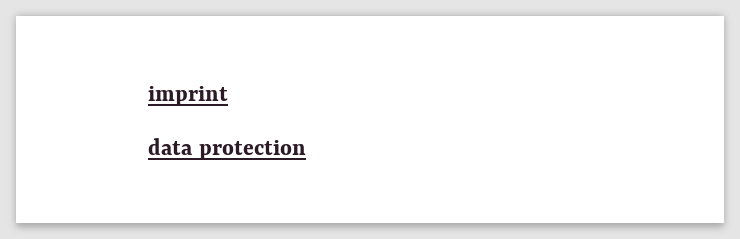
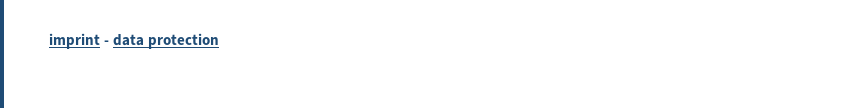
- imprint
- data protection
+ imprint - data protection

